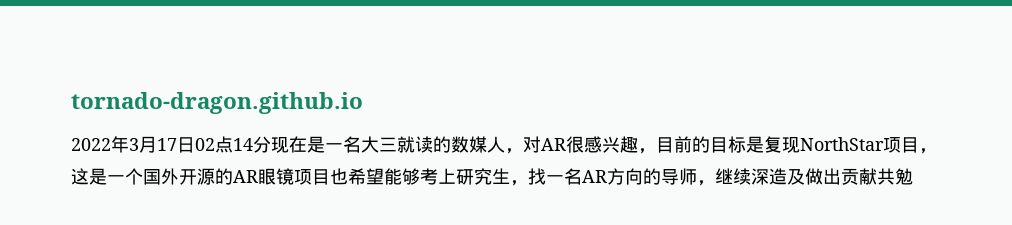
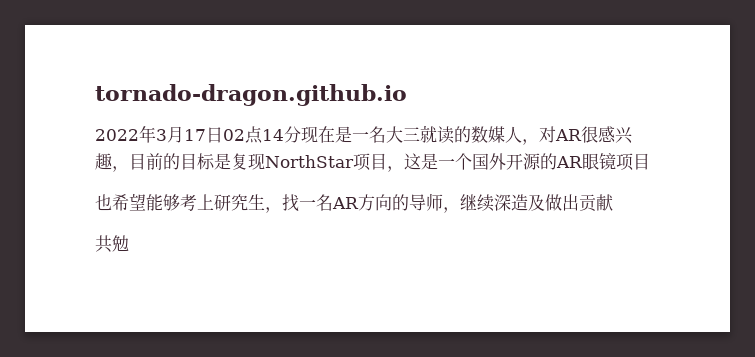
- 2022年3月17日02点14分现在是一名大三就读的数媒人，对AR很感兴趣，目前的目标是复现NorthStar项目，这是一个国外开源的AR眼镜项目也希望能够考上研究生，找一名AR方向的导师，继续深造及做出贡献共勉
+ 2022年3月17日02点14分现在是一名大三就读的数媒人，对AR很感兴趣，目前的目标是复现NorthStar项目，这是一个国外开源的AR眼镜项目
+ 也希望能够考上研究生，找一名AR方向的导师，继续深造及做出贡献
+ 共勉

